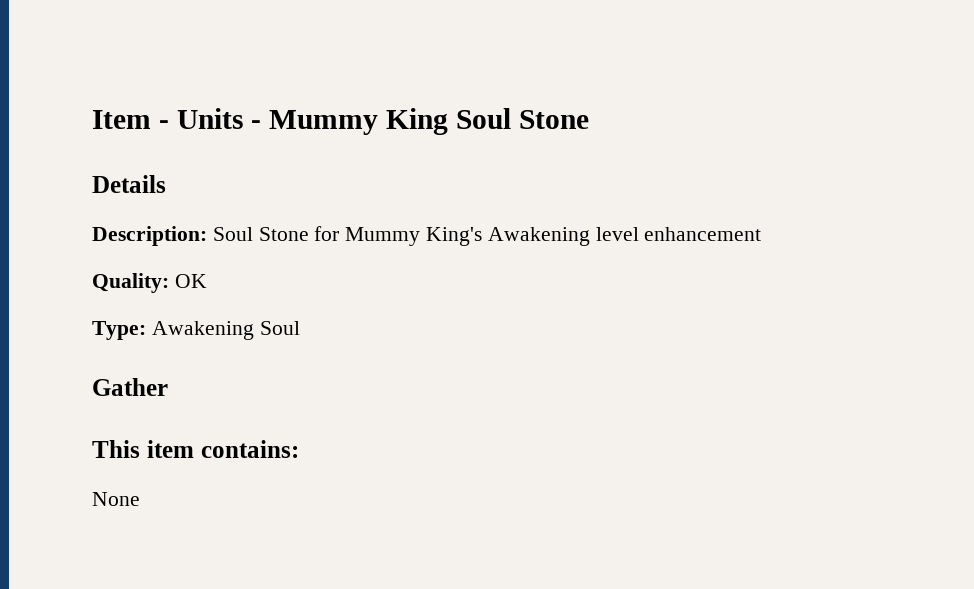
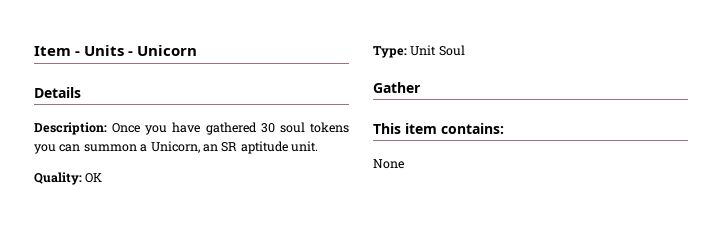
- Item - Units - Mummy King Soul Stone
+ Item - Units - Unicorn
  Details
- Description: Soul Stone for Mummy King's Awakening level enhancement
+ Description: Once you have gathered 30 soul tokens you can summon a Unicorn, an SR aptitude unit.
- Type: Awakening Soul
+ Type: Unit Soul

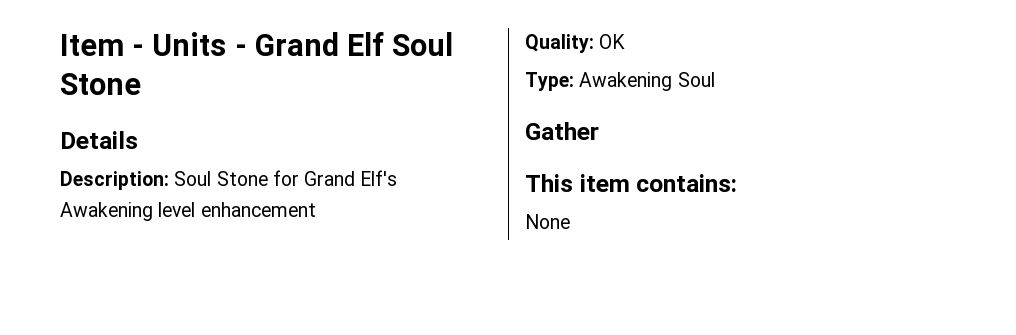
- Item - Units - Unicorn
+ Item - Units - Grand Elf Soul Stone
  Details
- Description: Once you have gathered 30 soul tokens you can summon a Unicorn, an SR aptitude unit.
+ Description: Soul Stone for Grand Elf's Awakening level enhancement
- Type: Unit Soul
+ Type: Awakening Soul

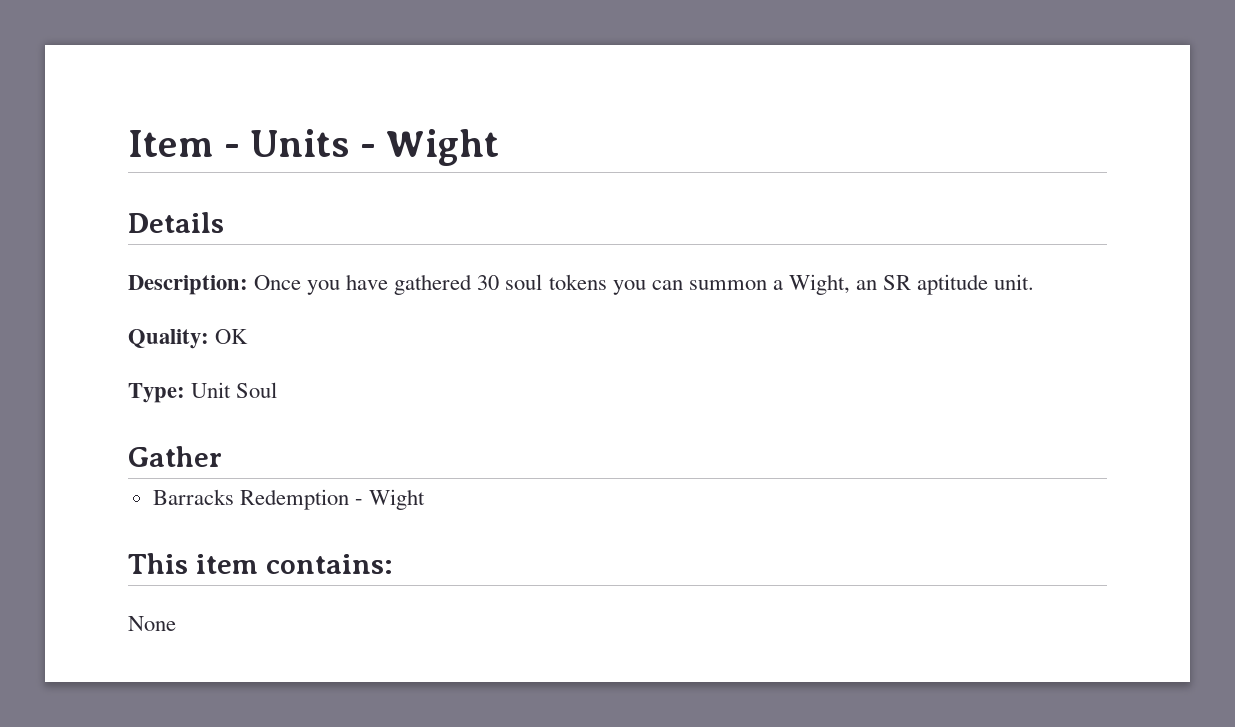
- Item - Units - Grand Elf Soul Stone
+ Item - Units - Wight
  Details
- Description: Soul Stone for Grand Elf's Awakening level enhancement
+ Description: Once you have gathered 30 soul tokens you can summon a Wight, an SR aptitude unit.
- Type: Awakening Soul
+ Type: Unit Soul
+ Barracks Redemption - Wight

